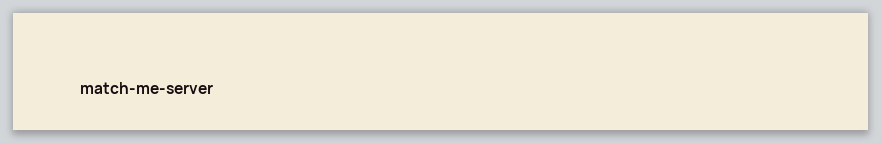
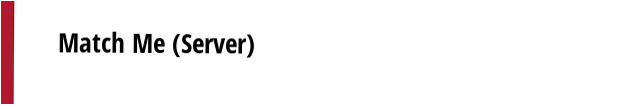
- match-me-server
+ Match Me (Server)

